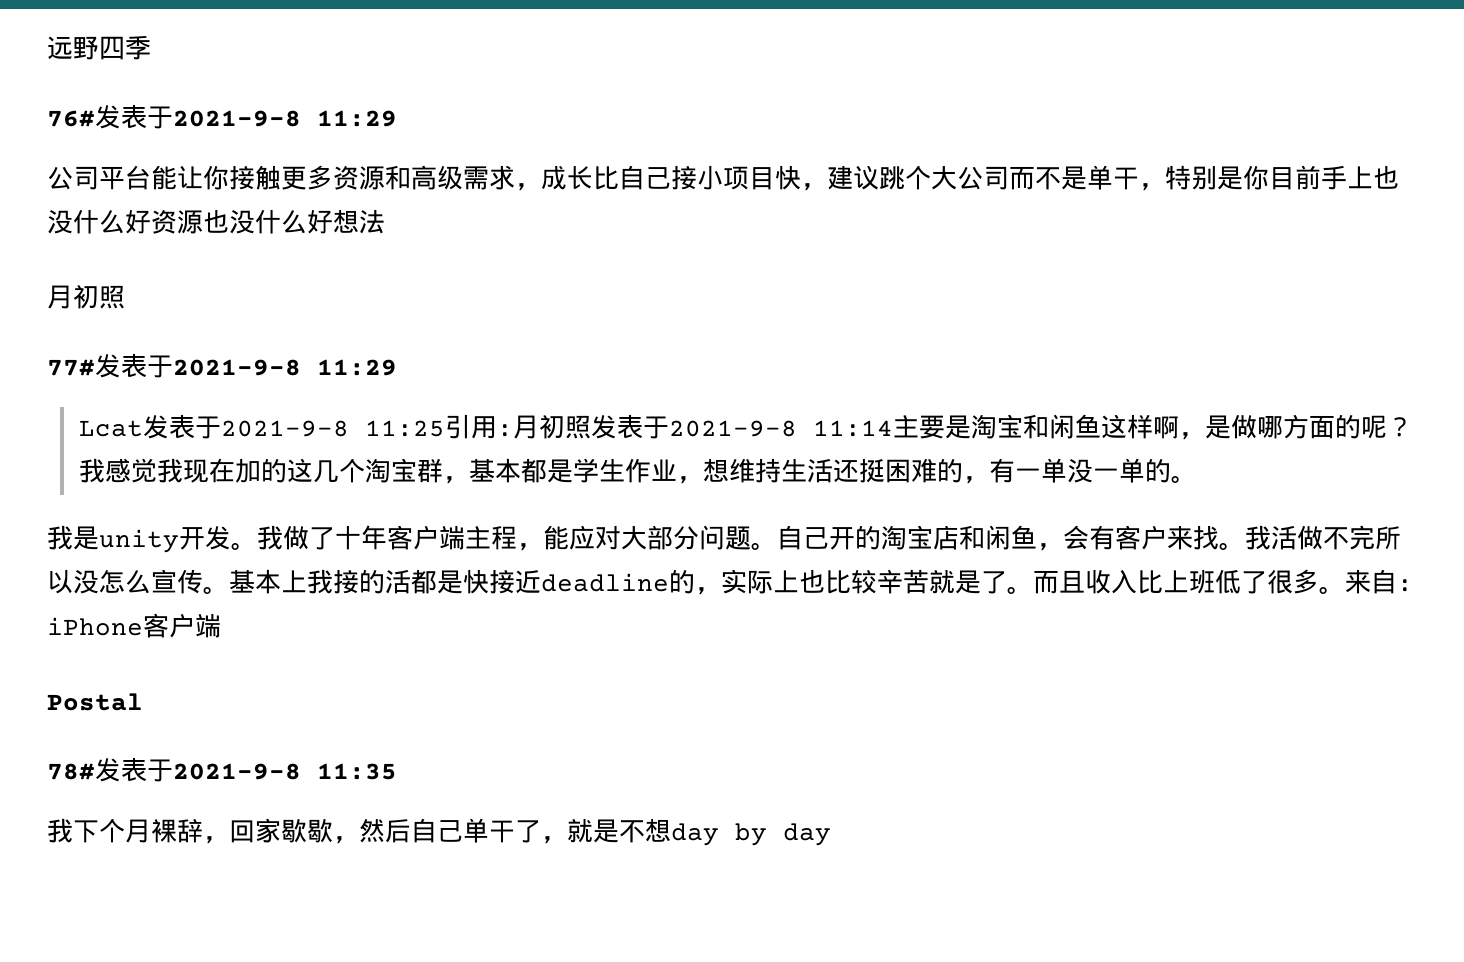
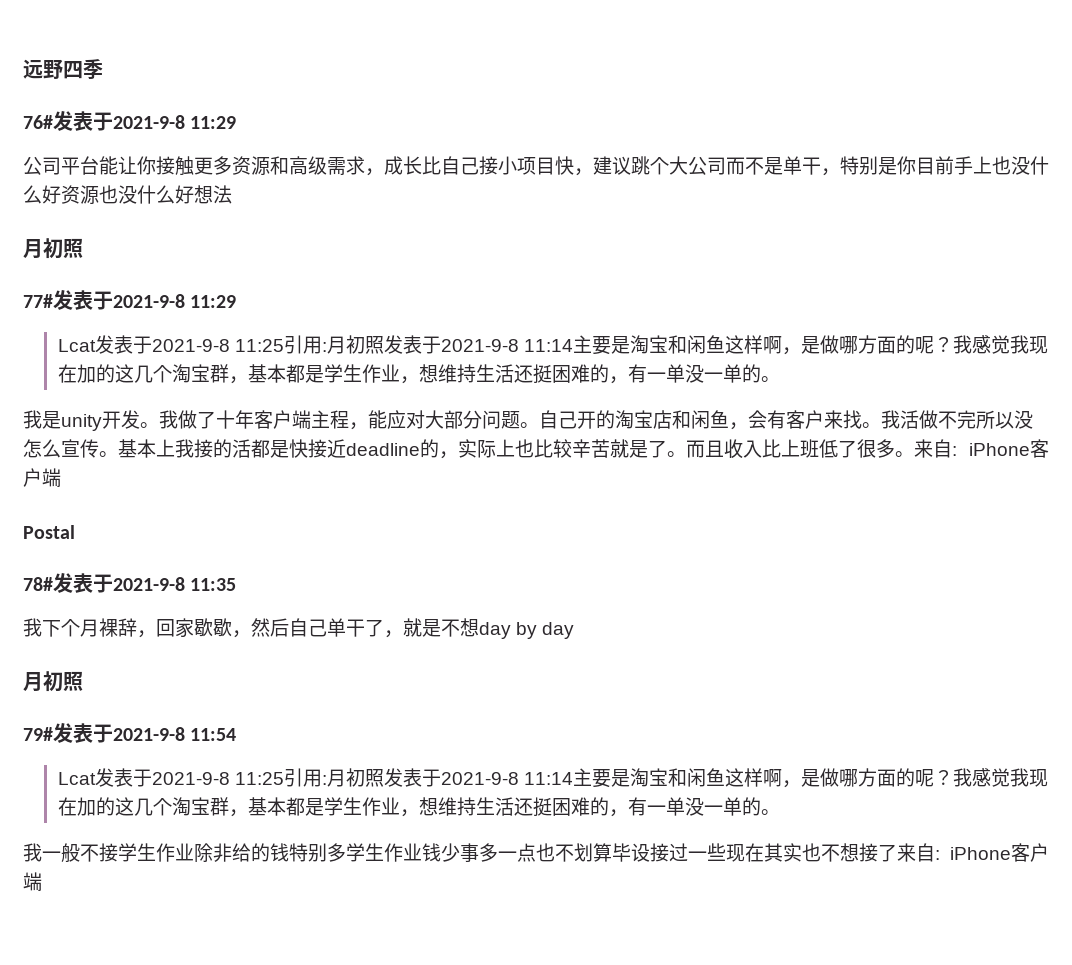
  我下个月裸辞，回家歇歇，然后自己单干了，就是不想day by day
+ 月初照
+ 79#发表于2021-9-8 11:54
+ Lcat发表于2021-9-8 11:25引用:月初照发表于2021-9-8 11:14主要是淘宝和闲鱼这样啊，是做哪方面的呢？我感觉我现在加的这几个淘宝群，基本都是学生作业，想维持生活还挺困难的，有一单没一单的。
+ 我一般不接学生作业除非给的钱特别多学生作业钱少事多一点也不划算毕设接过一些现在其实也不想接了来自: iPhone客户端

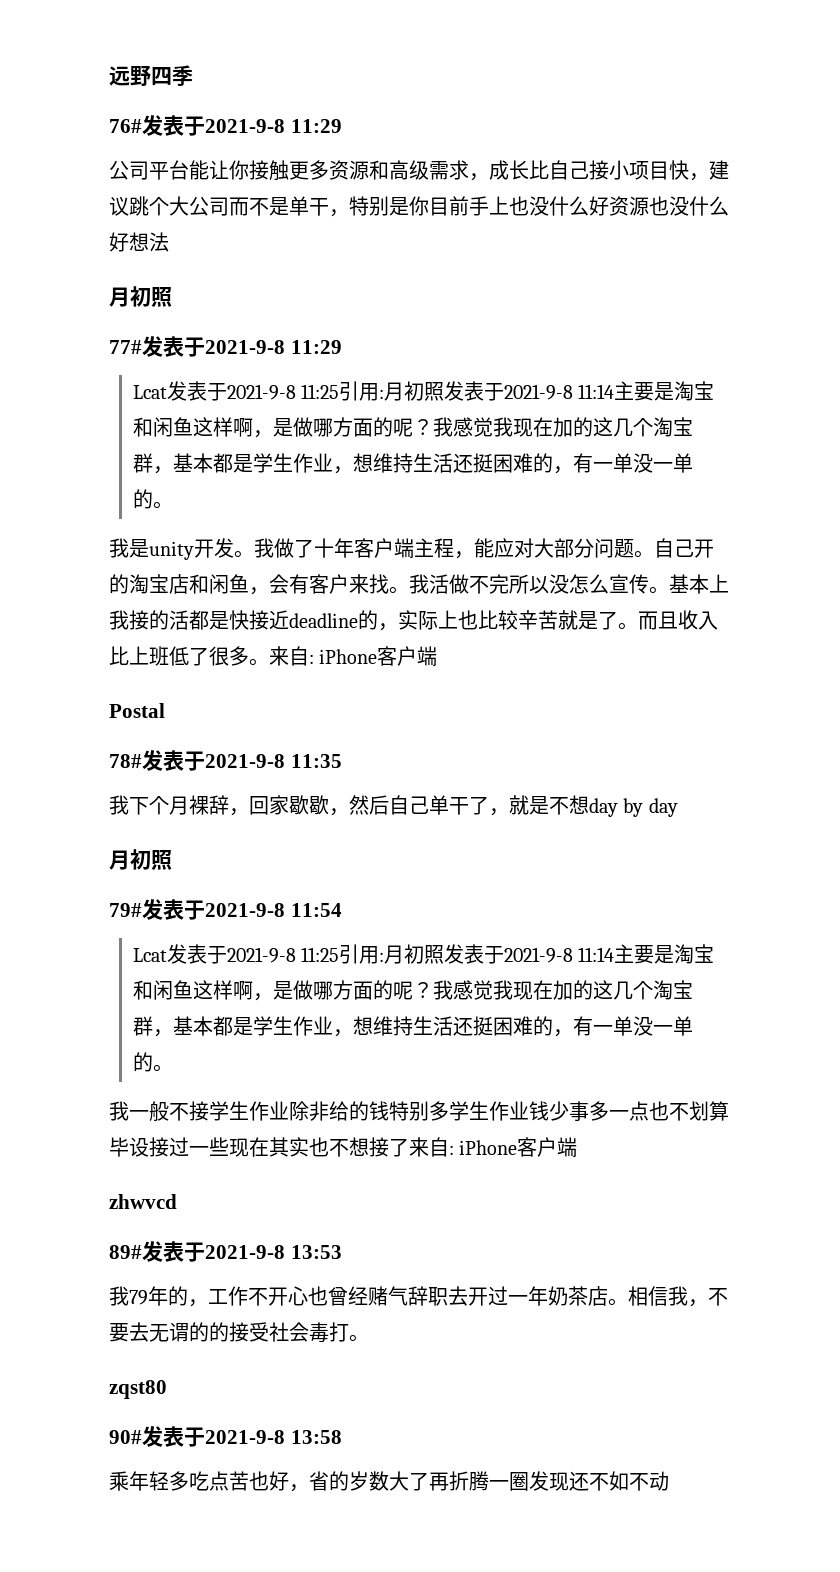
+ zhwvcd
+ 89#发表于2021-9-8 13:53
+ 我79年的，工作不开心也曾经赌气辞职去开过一年奶茶店。相信我，不要去无谓的的接受社会毒打。
+ zqst80
+ 90#发表于2021-9-8 13:58
+ 乘年轻多吃点苦也好，省的岁数大了再折腾一圈发现还不如不动

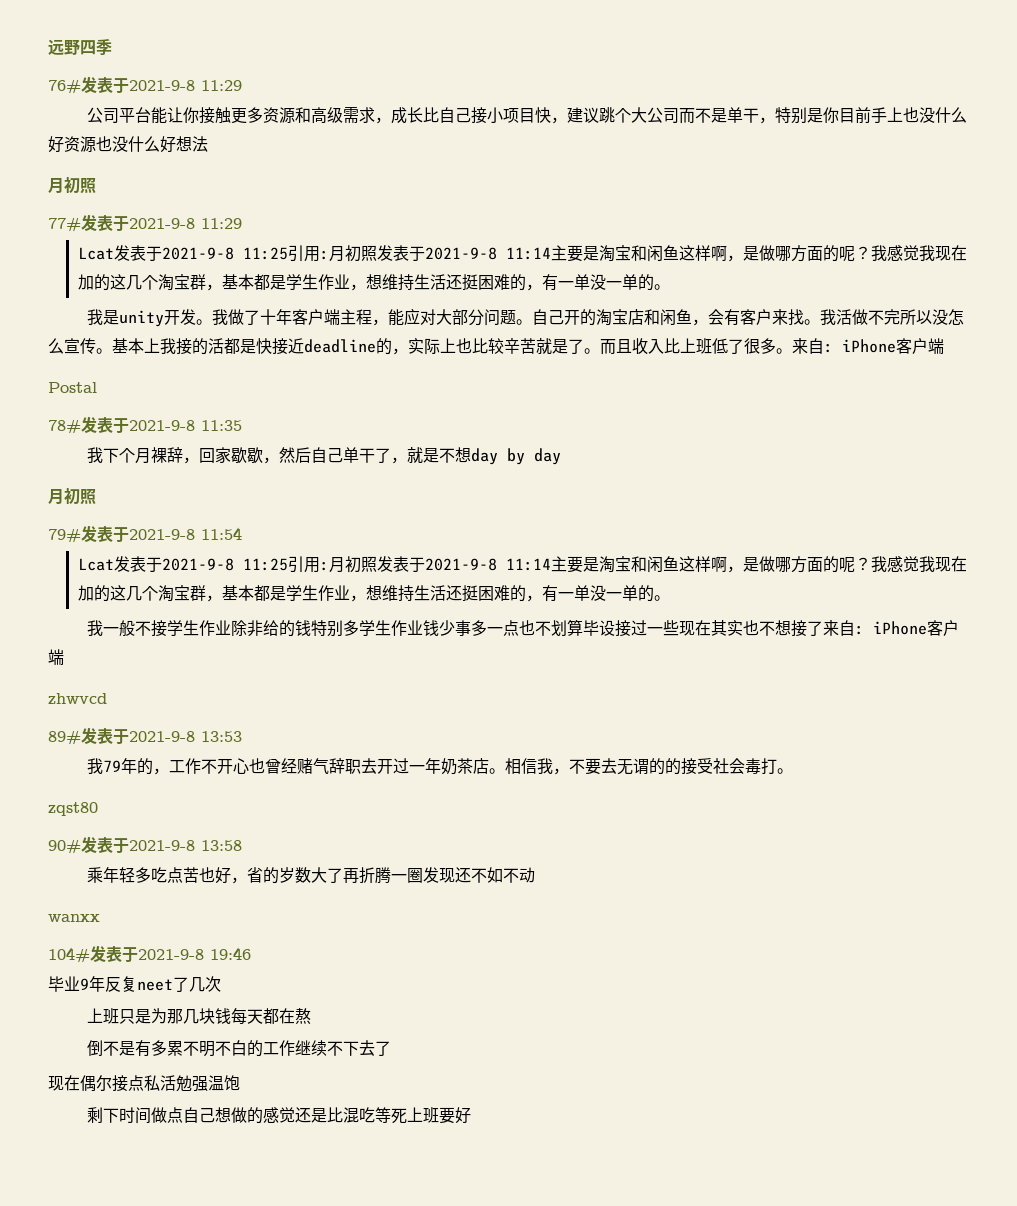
+ wanxx
+ 104#发表于2021-9-8 19:46
+ 毕业9年反复neet了几次
+ 上班只是为那几块钱每天都在熬
+ 倒不是有多累不明不白的工作继续不下去了
+ 现在偶尔接点私活勉强温饱
+ 剩下时间做点自己想做的感觉还是比混吃等死上班要好

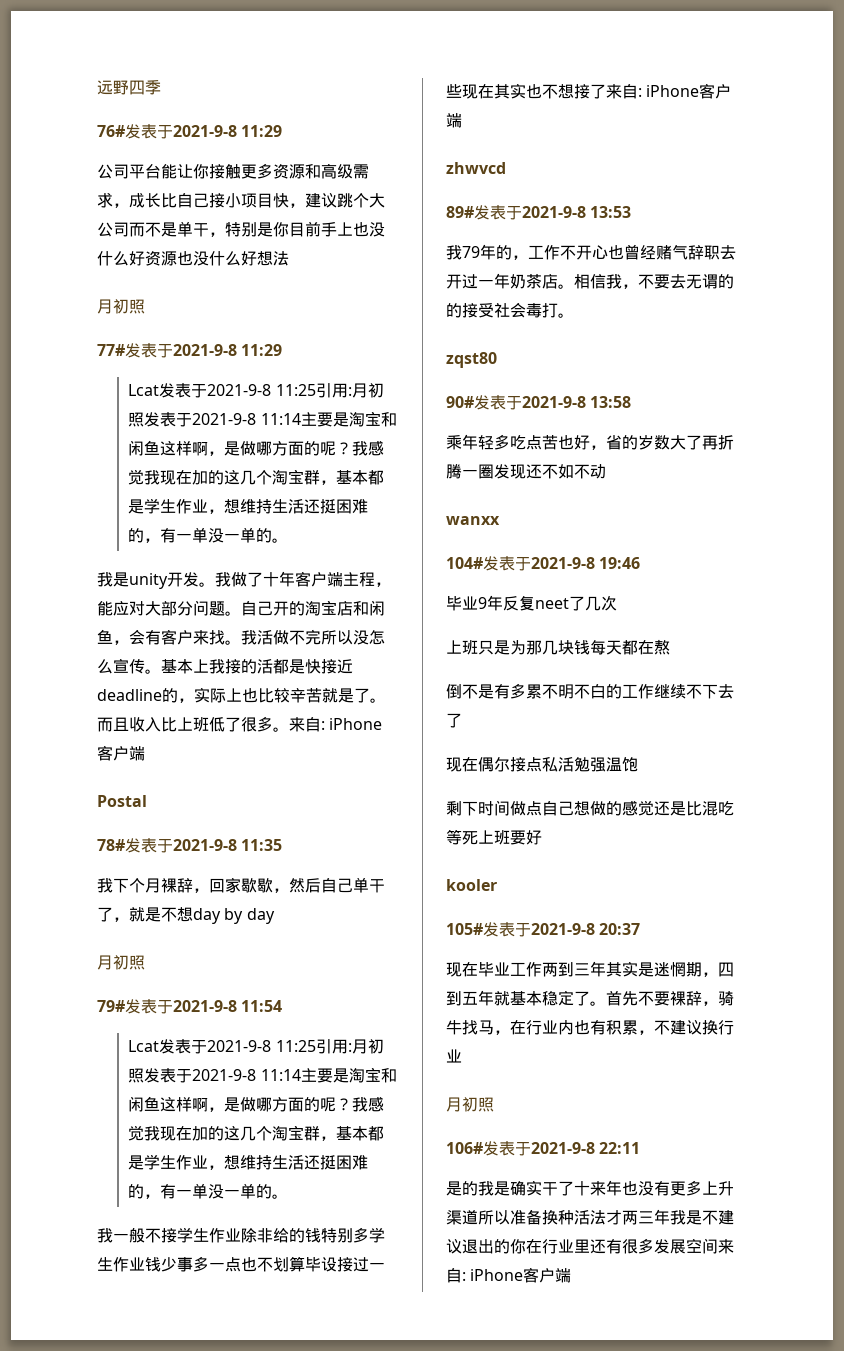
+ kooler
+ 105#发表于2021-9-8 20:37
+ 现在毕业工作两到三年其实是迷惘期，四到五年就基本稳定了。首先不要裸辞，骑牛找马，在行业内也有积累，不建议换行业
+ 月初照
+ 106#发表于2021-9-8 22:11
+ 是的我是确实干了十来年也没有更多上升渠道所以准备换种活法才两三年我是不建议退出的你在行业里还有很多发展空间来自: iPhone客户端

